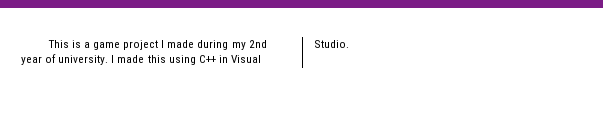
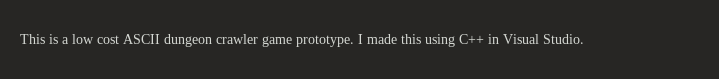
- This is a game project I made during my 2nd year of university.
+ This is a low cost ASCII dungeon crawler game prototype.

